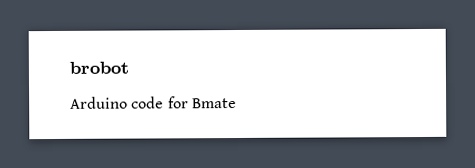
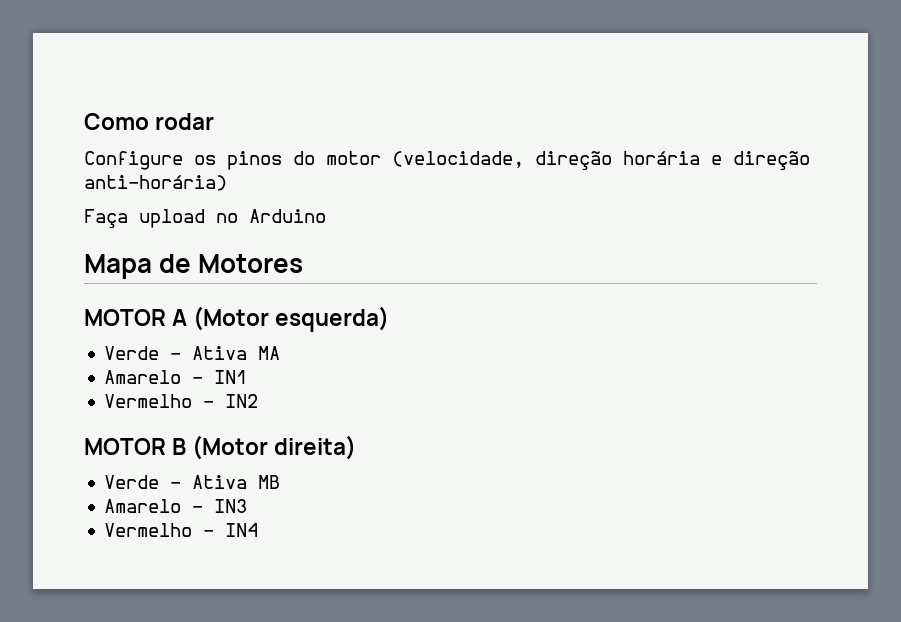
- brobot
- Arduino code for Bmate
+ Como rodar
+ Configure os pinos do motor (velocidade, direção horária e direção anti-horária)
+ Faça upload no Arduino
+ Mapa de Motores
+ MOTOR A (Motor esquerda)
+ Verde - Ativa MA
+ Amarelo - IN1
+ Vermelho - IN2
+ MOTOR B (Motor direita)
+ Verde - Ativa MB
+ Amarelo - IN3
+ Vermelho - IN4

